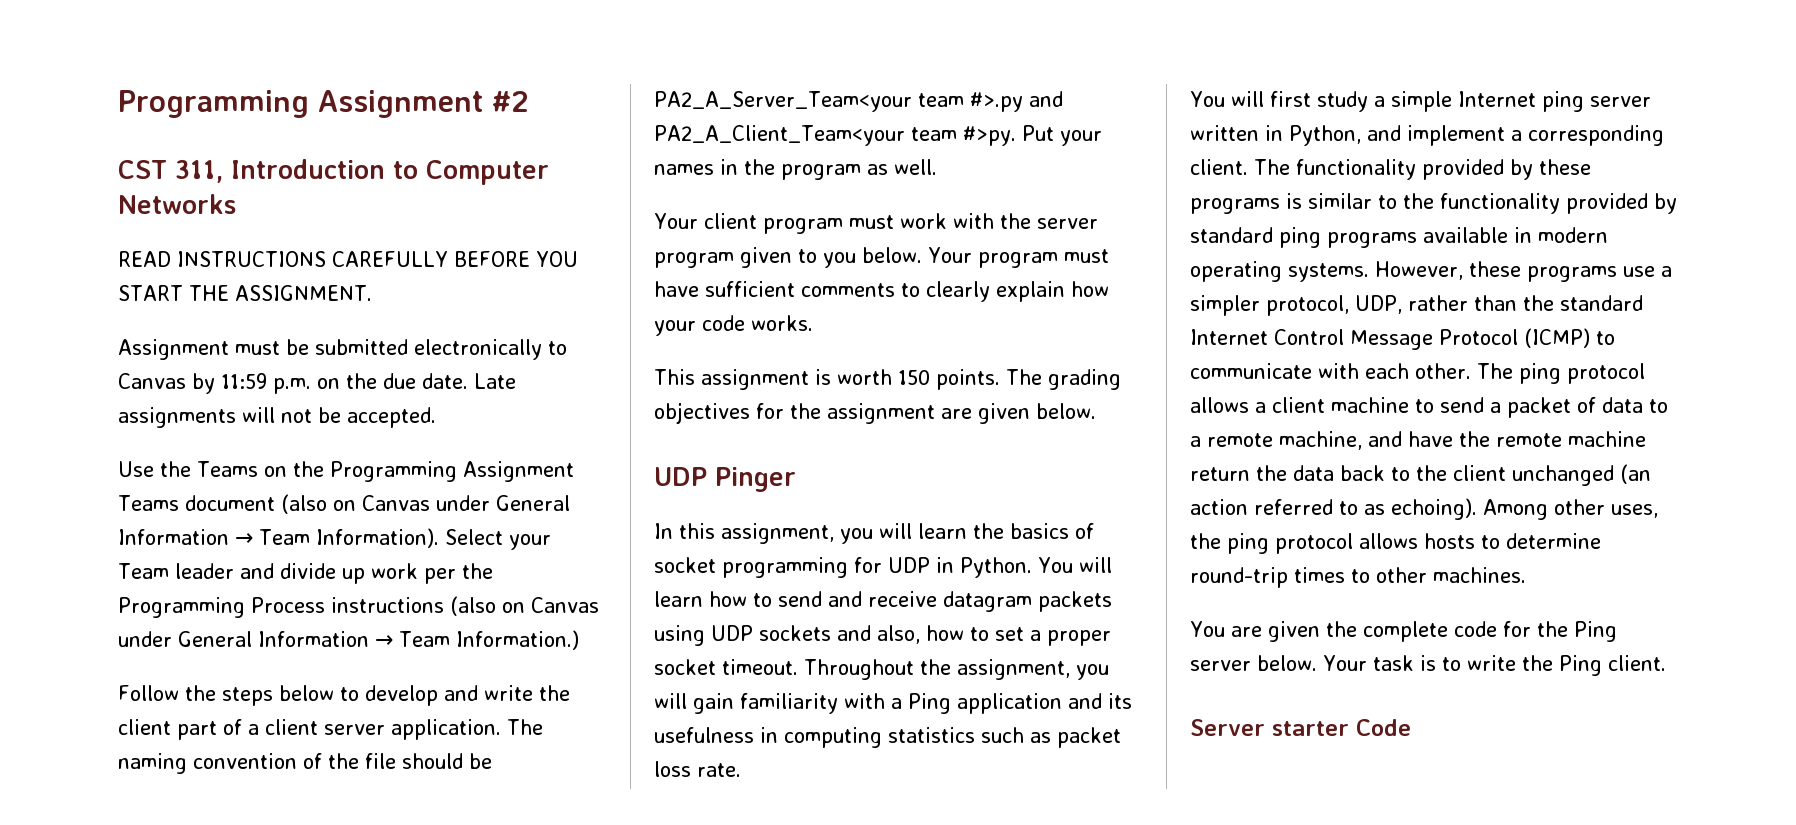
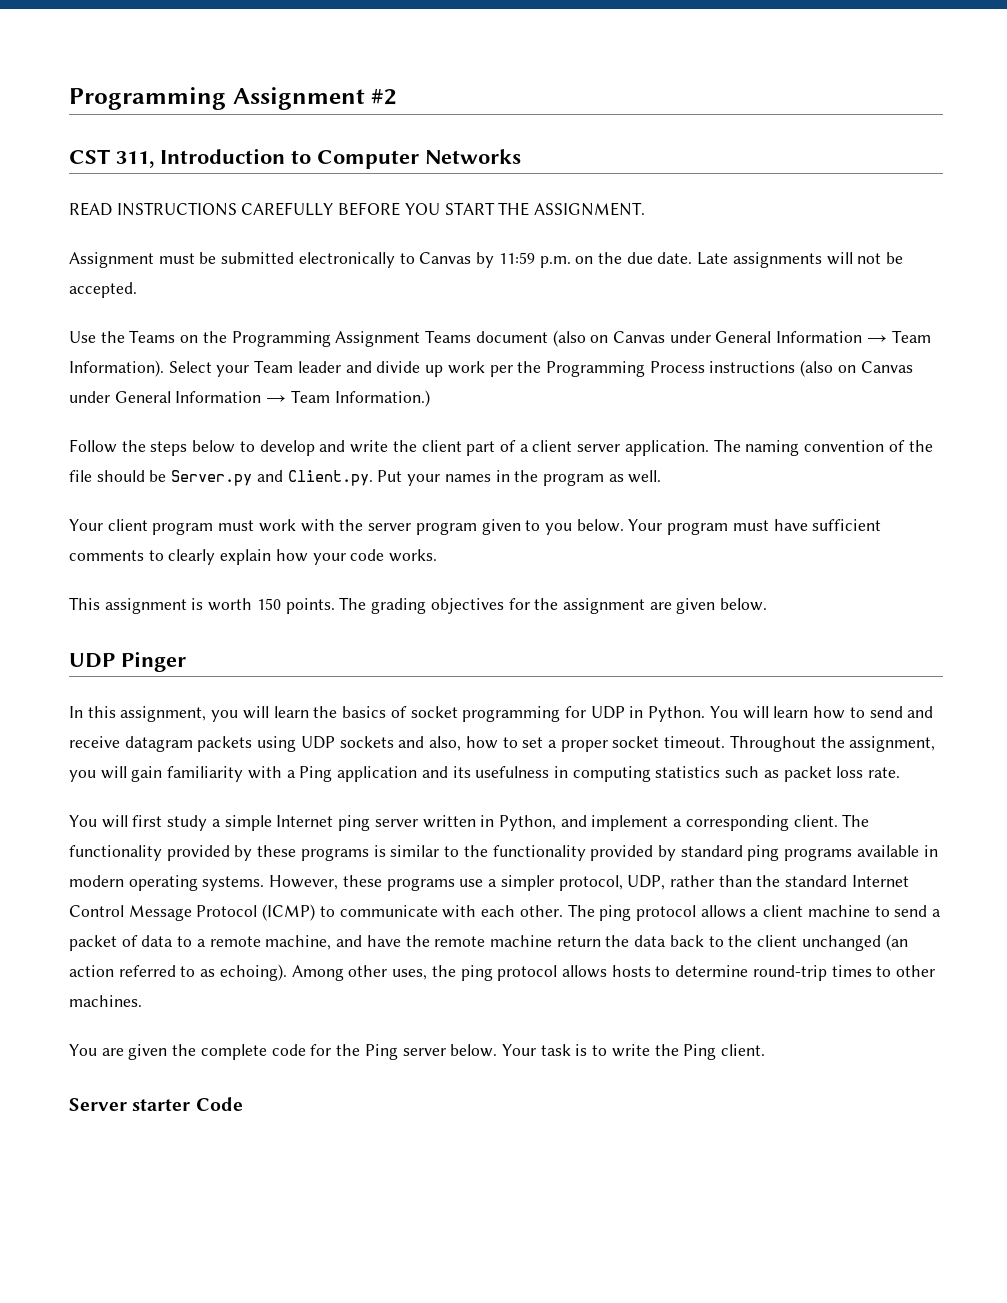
- The naming convention of the file should be PA2_A_Server_Team<your team #>.py and PA2_A_Client_Team<your team #>py. Put your names in the program as well.
+ The naming convention of the file should be Server.py and Client.py. Put your names in the program as well.

